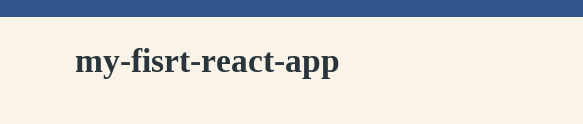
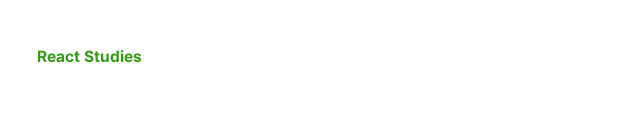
- my-fisrt-react-app
+ React Studies

